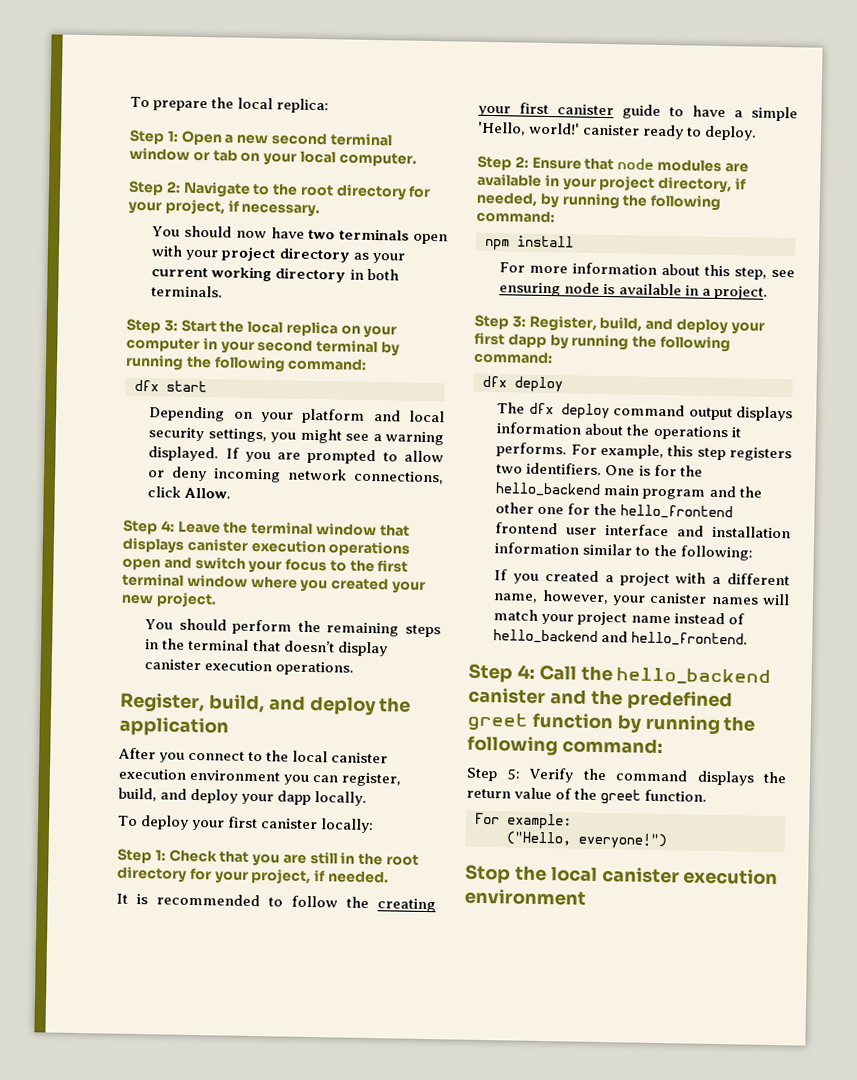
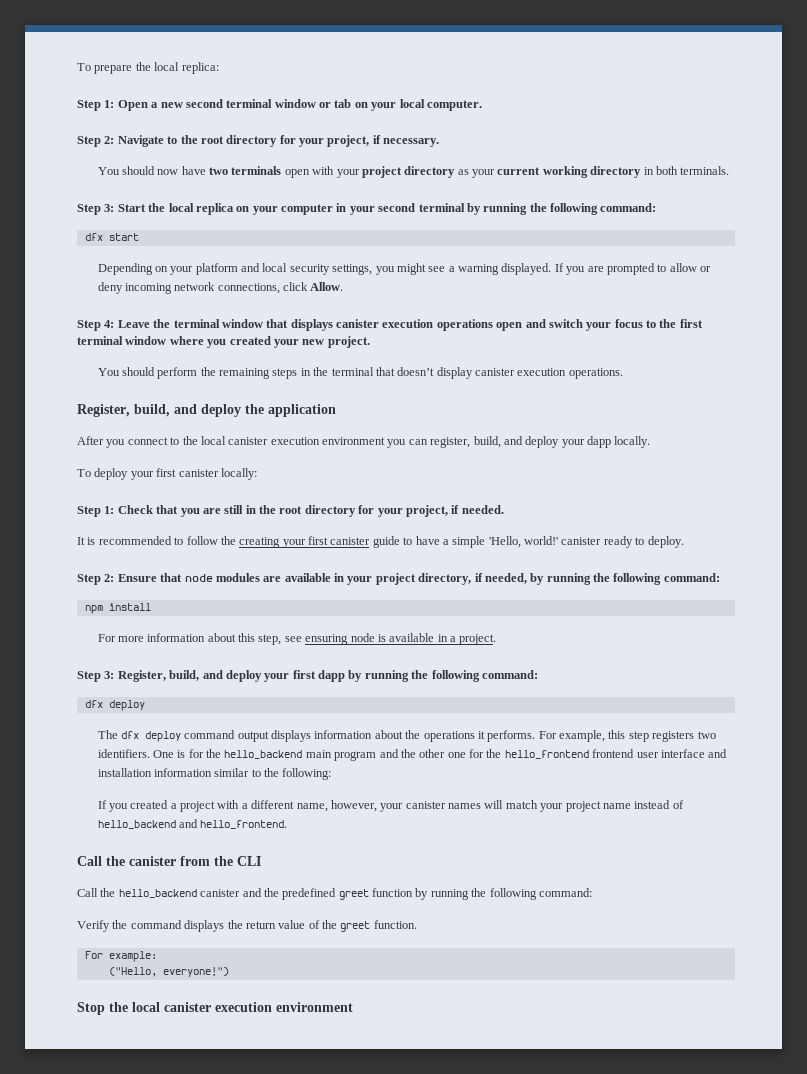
- Step 4: Call the hello_backend canister and the predefined greet function by running the following command:
+ Call the canister from the CLI
+ Call the hello_backend canister and the predefined greet function by running the following command:
- Step 5: Verify the command displays the return value of the greet function.
+ Verify the command displays the return value of the greet function.

